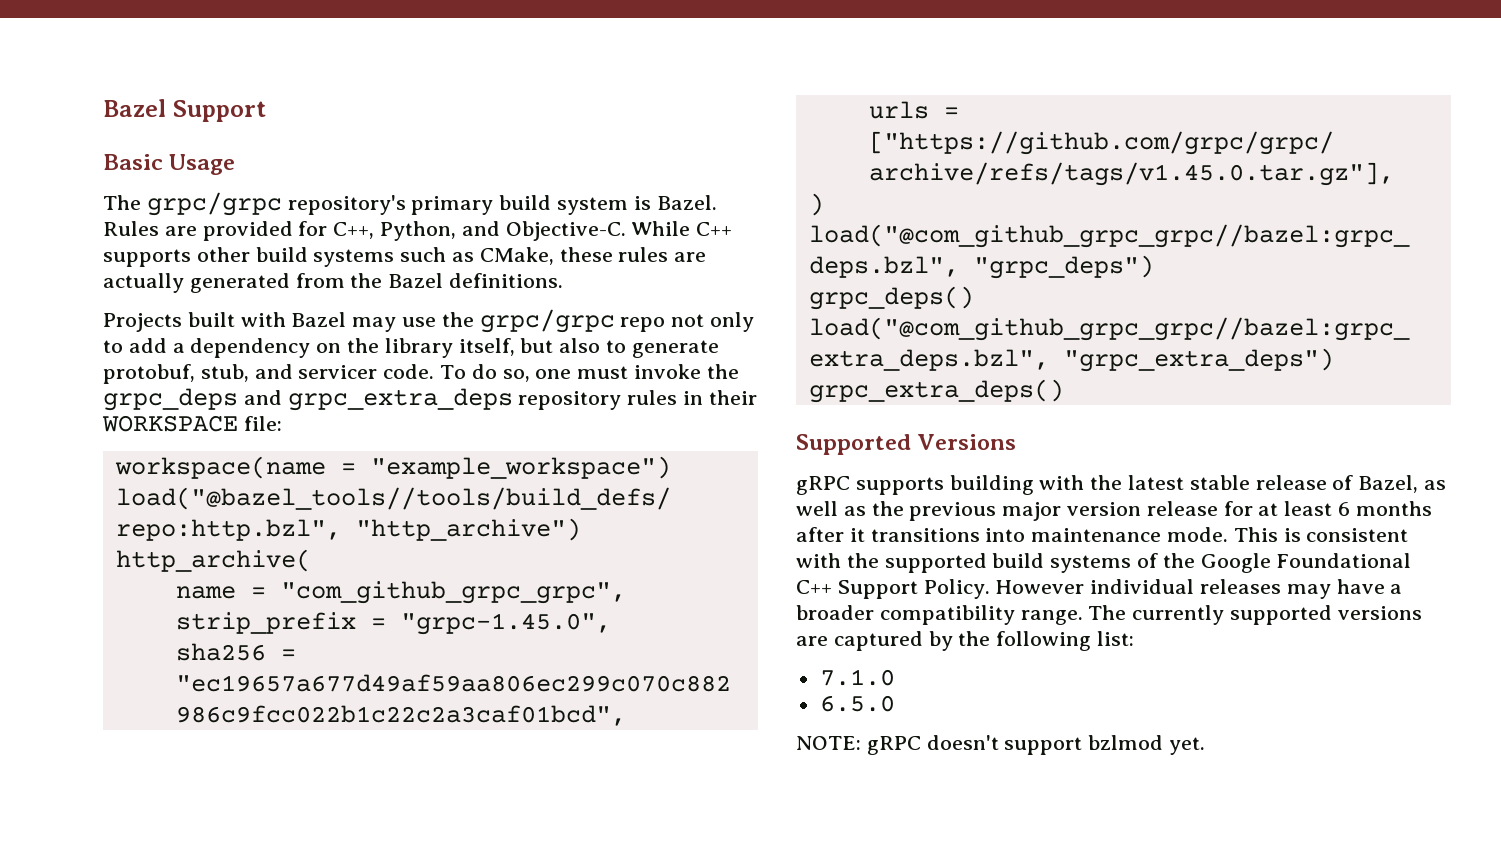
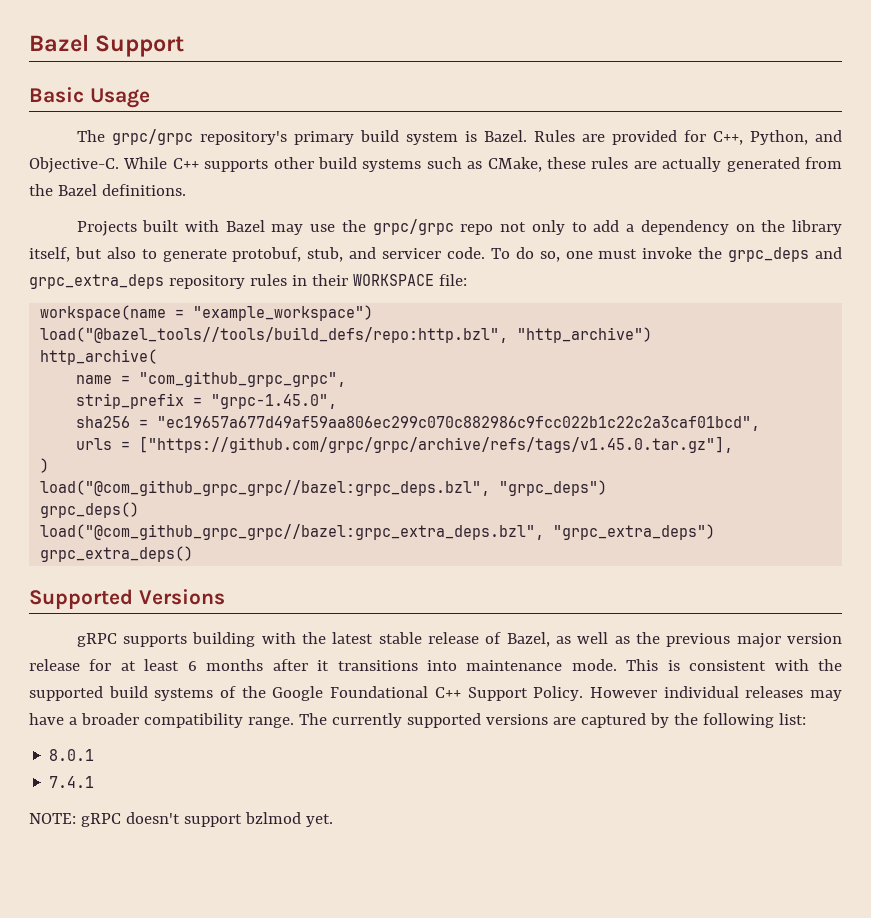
- 7.1.0
- 6.5.0
+ 8.0.1
+ 7.4.1

